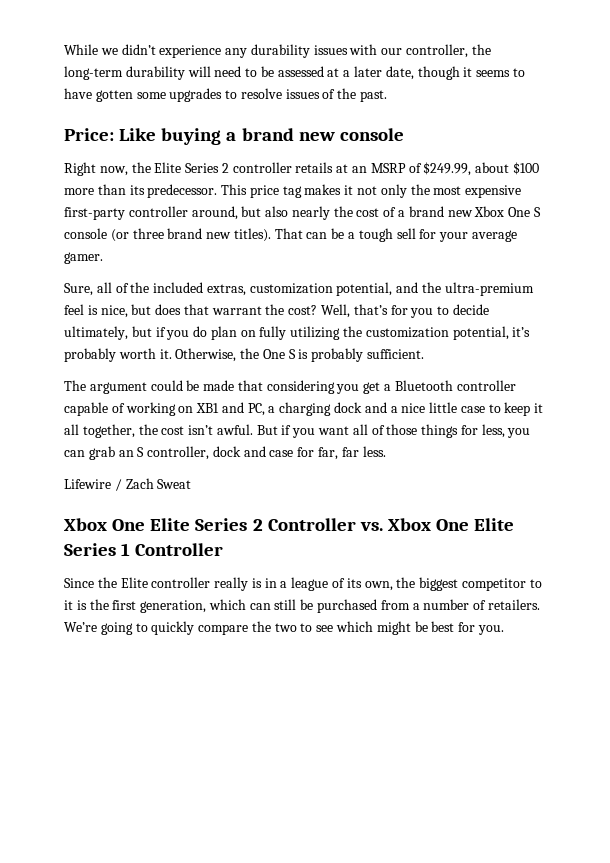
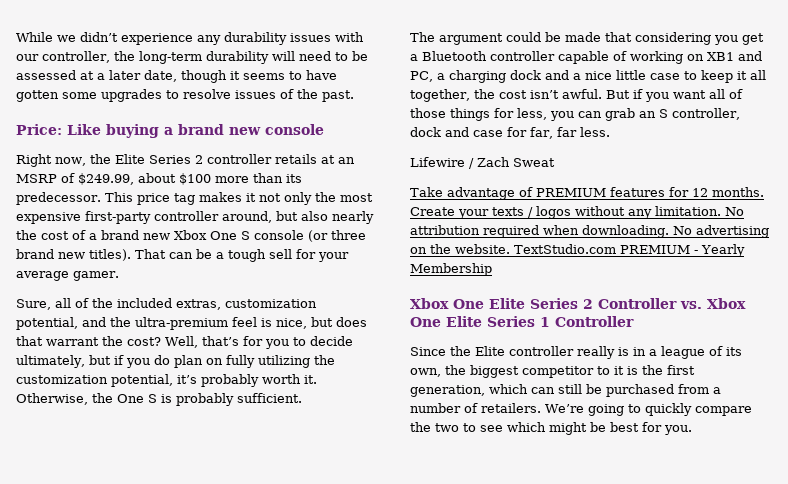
+ Take advantage of PREMIUM features for 12 months. Create your texts / logos without any limitation. No attribution required when downloading. No advertising on the website. TextStudio.com PREMIUM - Yearly Membership

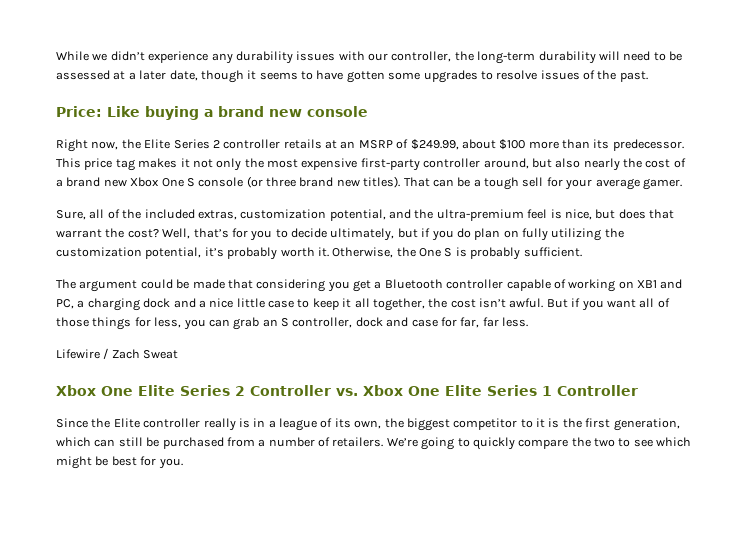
- Take advantage of PREMIUM features for 12 months. Create your texts / logos without any limitation. No attribution required when downloading. No advertising on the website. TextStudio.com PREMIUM - Yearly Membership

